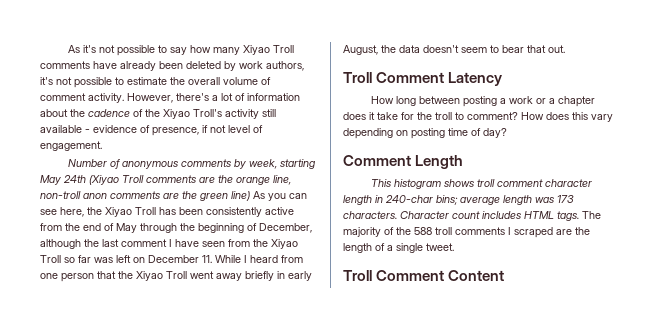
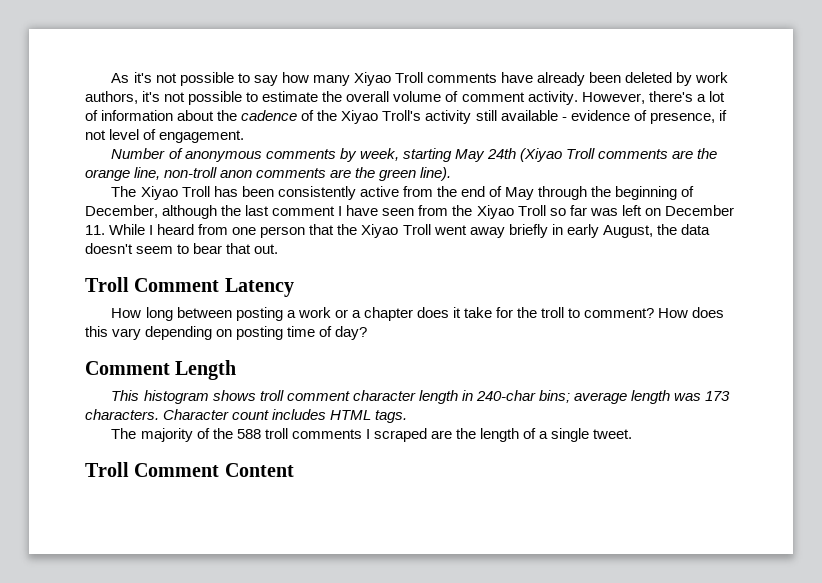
- Number of anonymous comments by week, starting May 24th (Xiyao Troll comments are the orange line, non-troll anon comments are the green line) As you can see here, the Xiyao Troll has been consistently active from the end of May through the beginning of December, although the last comment I have seen from the Xiyao Troll so far was left on December 11. While I heard from one person that the Xiyao Troll went away briefly in early August, the data doesn't seem to bear that out.
+ Number of anonymous comments by week, starting May 24th (Xiyao Troll comments are the orange line, non-troll anon comments are the green line).
+ The Xiyao Troll has been consistently active from the end of May through the beginning of December, although the last comment I have seen from the Xiyao Troll so far was left on December 11. While I heard from one person that the Xiyao Troll went away briefly in early August, the data doesn't seem to bear that out.
- Character count includes HTML tags. The majority of the 588 troll comments I scraped are the length of a single tweet.
+ Character count includes HTML tags.
+ The majority of the 588 troll comments I scraped are the length of a single tweet.

